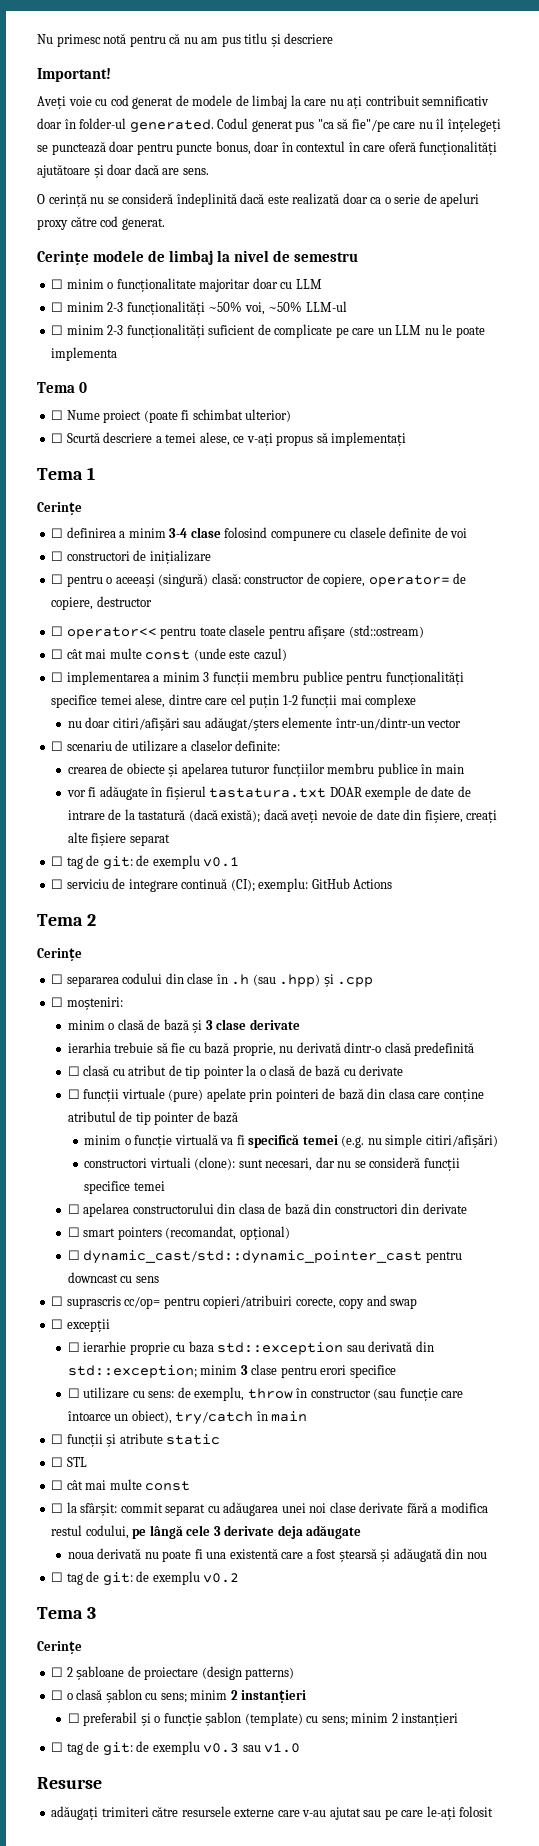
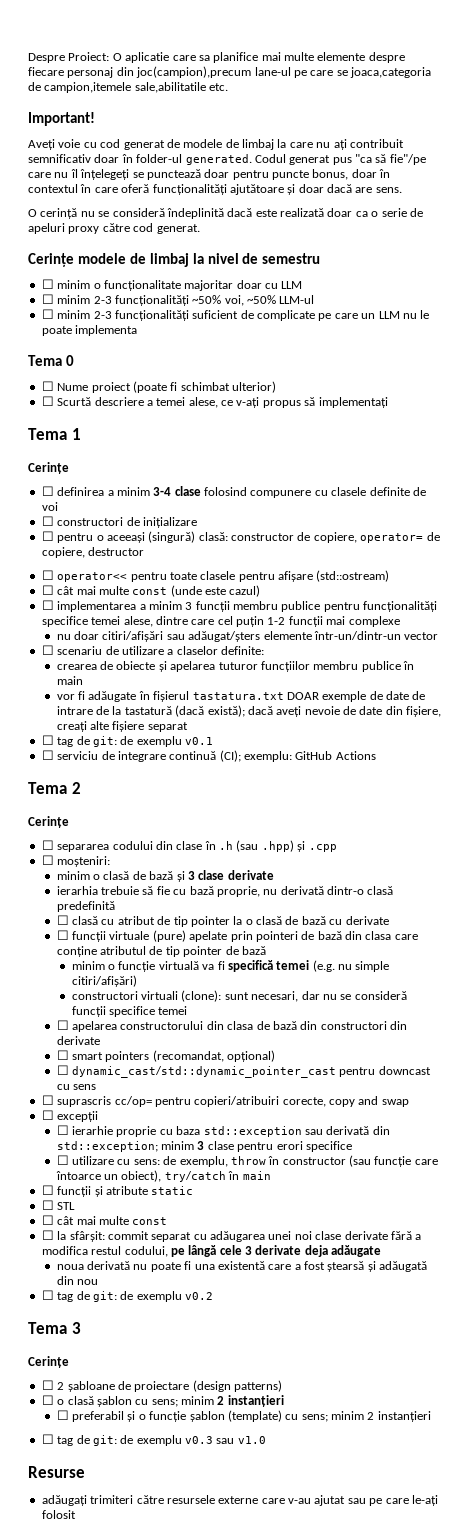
- Nu primesc notă pentru că nu am pus titlu și descriere
+ Despre Proiect: O aplicatie care sa planifice mai multe elemente despre fiecare personaj din joc(campion),precum lane-ul pe care se joaca,categoria de campion,itemele sale,abilitatile etc.

